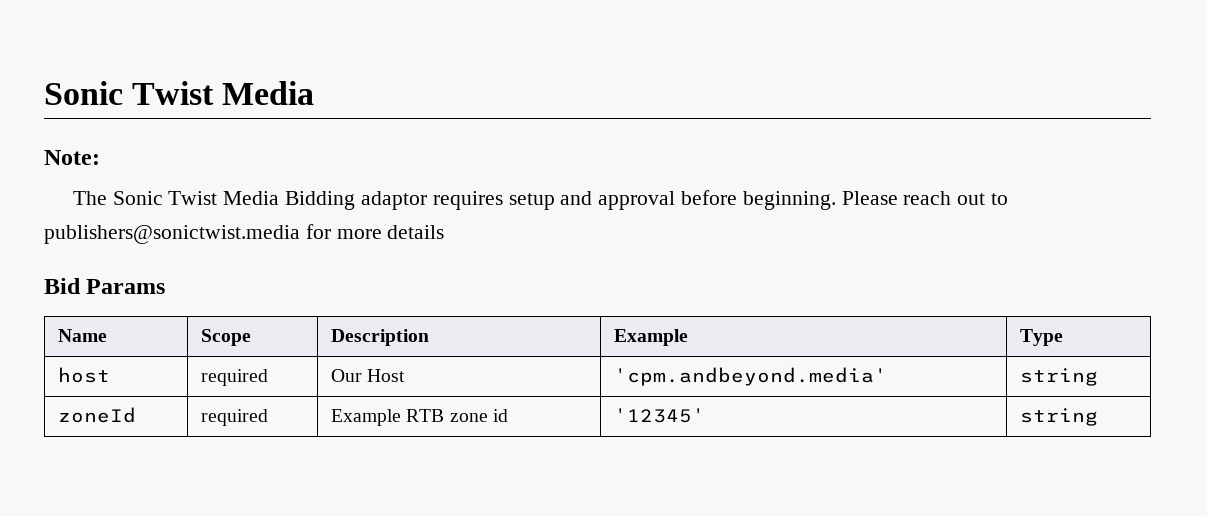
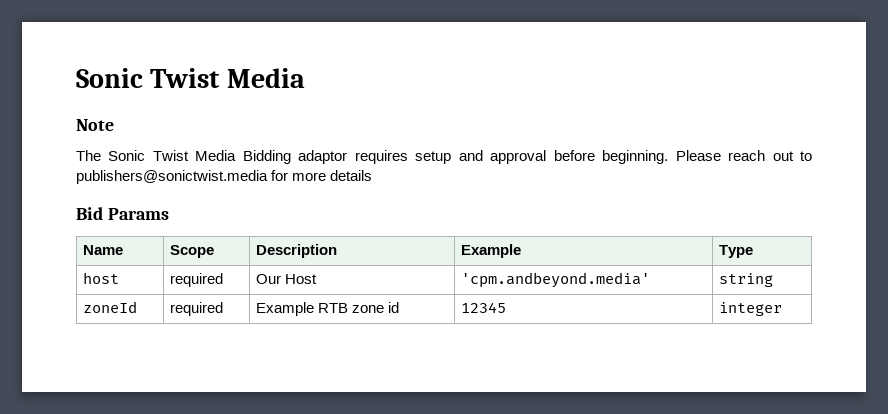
- Note:
+ Note
- zoneId | required | Example RTB zone id | '12345' | string
+ zoneId | required | Example RTB zone id | 12345 | integer

